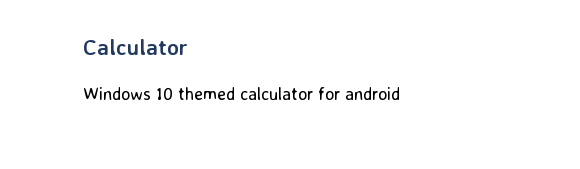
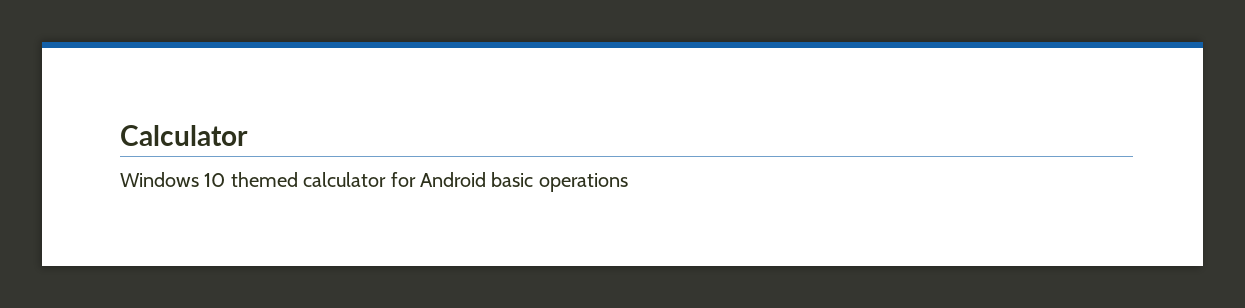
- Windows 10 themed calculator for android
+ Windows 10 themed calculator for Android basic operations

